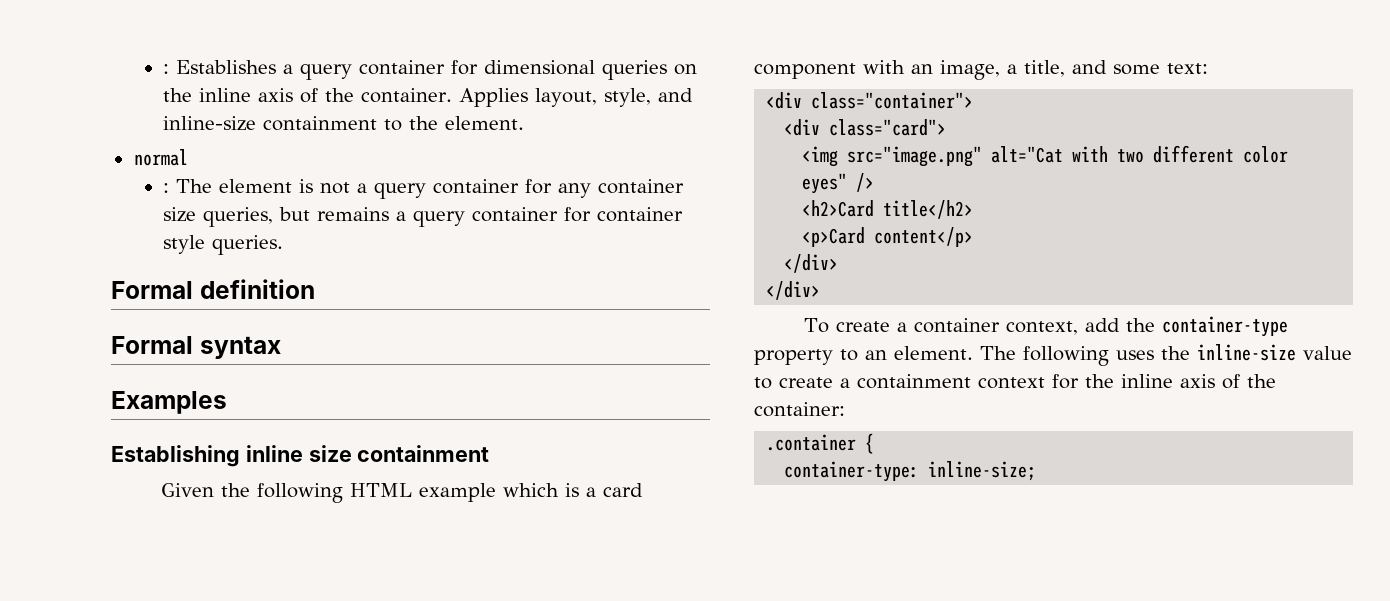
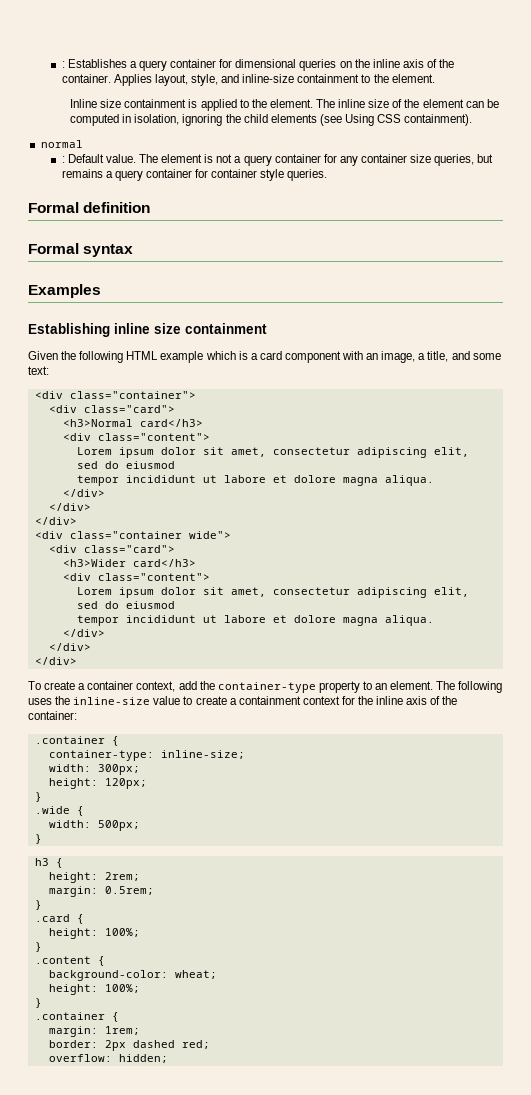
+ Inline size containment is applied to the element. The inline size of the element can be computed in isolation, ignoring the child elements (see Using CSS containment).
- : The element is not a query container for any container size queries, but remains a query container for container style queries.
+ : Default value. The element is not a query container for any container size queries, but remains a query container for container style queries.
- <img src="image.png" alt="Cat with two different color eyes" />
- <h2>Card title</h2>
- <p>Card content</p>
+ <h3>Normal card</h3>
+ <div class="content">
+ Lorem ipsum dolor sit amet, consectetur adipiscing elit, sed do eiusmod
+ tempor incididunt ut labore et dolore magna aliqua.
+ </div>
+ </div>
+ </div>
+ <div class="container wide">
+ <div class="card">
+ <h3>Wider card</h3>
+ <div class="content">
+ Lorem ipsum dolor sit amet, consectetur adipiscing elit, sed do eiusmod
+ tempor incididunt ut labore et dolore magna aliqua.
+ </div>
+ width: 300px;
+ height: 120px;
+ }
+ .wide {
+ width: 500px;
+ }
+ h3 {
+ height: 2rem;
+ margin: 0.5rem;
+ }
+ .card {
+ height: 100%;
+ }
+ .content {
+ background-color: wheat;
+ height: 100%;
+ }
+ .container {
+ margin: 1rem;
+ border: 2px dashed red;
+ overflow: hidden;

